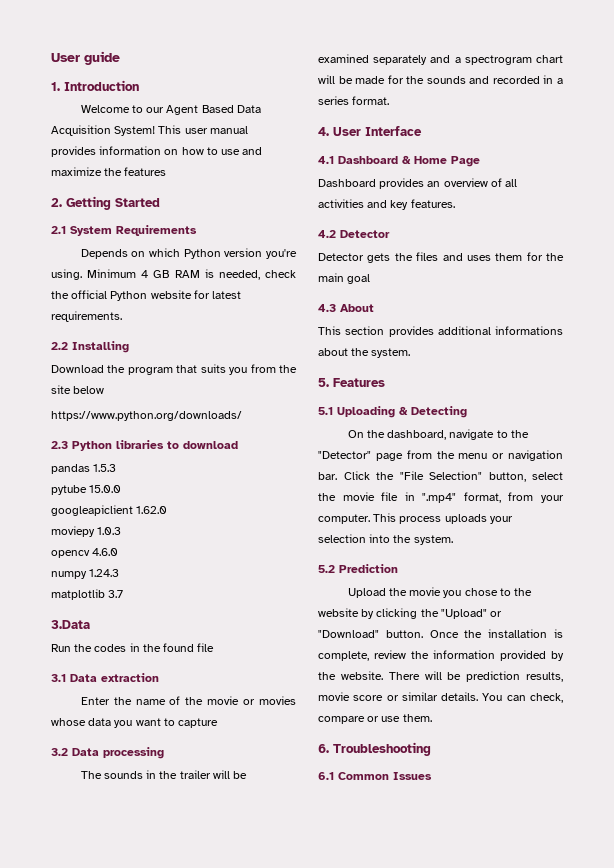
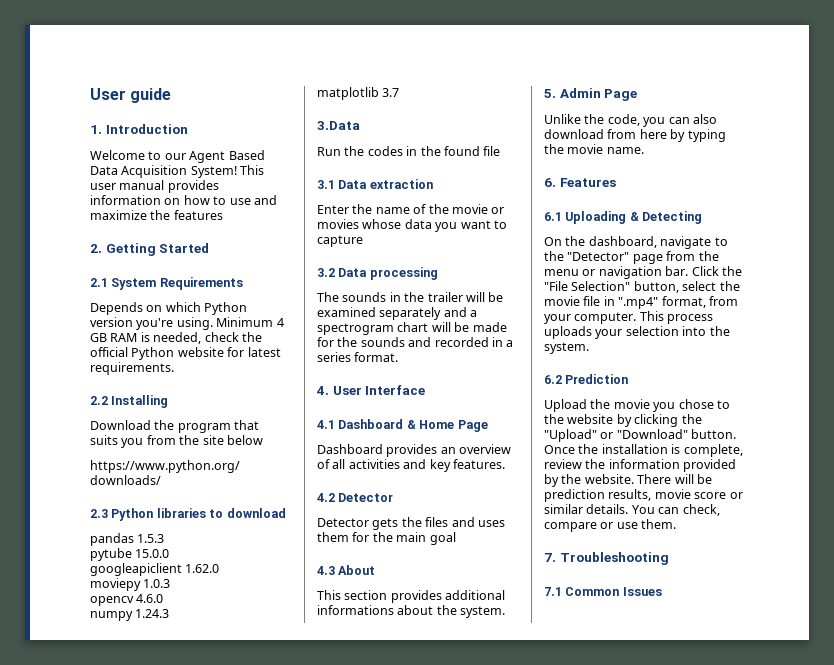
- 5. Features
+ 5. Admin Page
+ Unlike the code, you can also download from here by typing the movie name.
+ 6. Features
- 5.1 Uploading & Detecting
+ 6.1 Uploading & Detecting
- 5.2 Prediction
+ 6.2 Prediction
- 6. Troubleshooting
+ 7. Troubleshooting
- 6.1 Common Issues
+ 7.1 Common Issues

